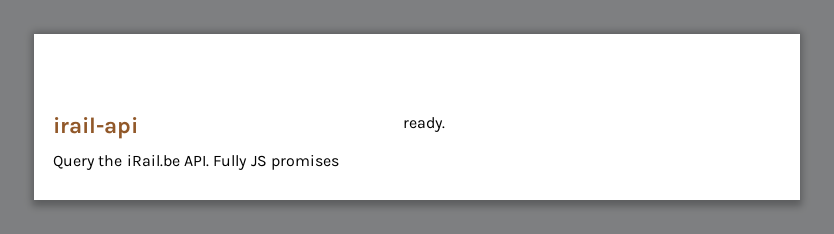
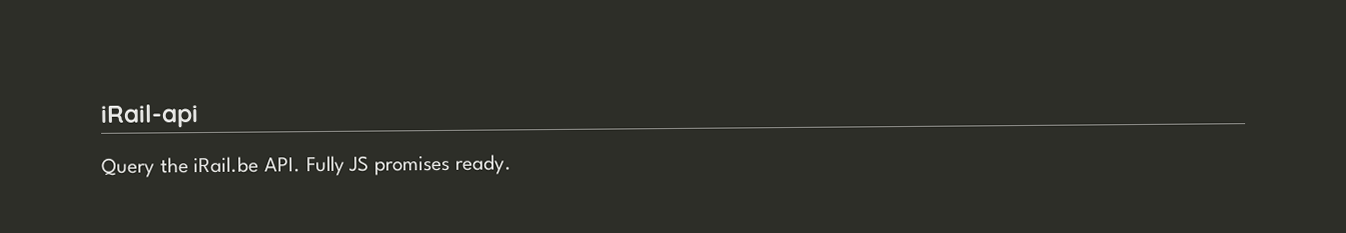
- irail-api
+ iRail-api

